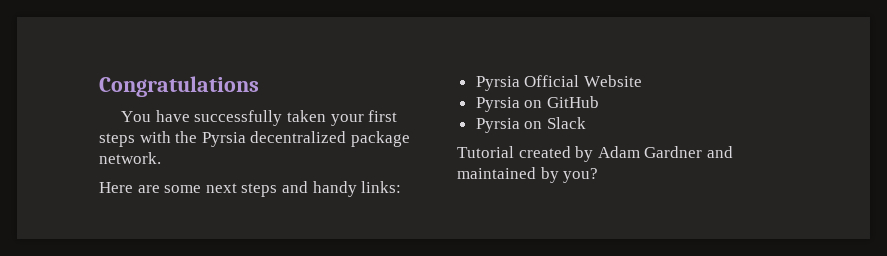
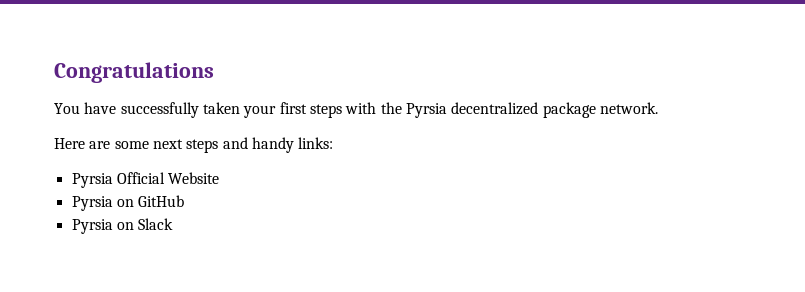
- Tutorial created by Adam Gardner and maintained by you?

